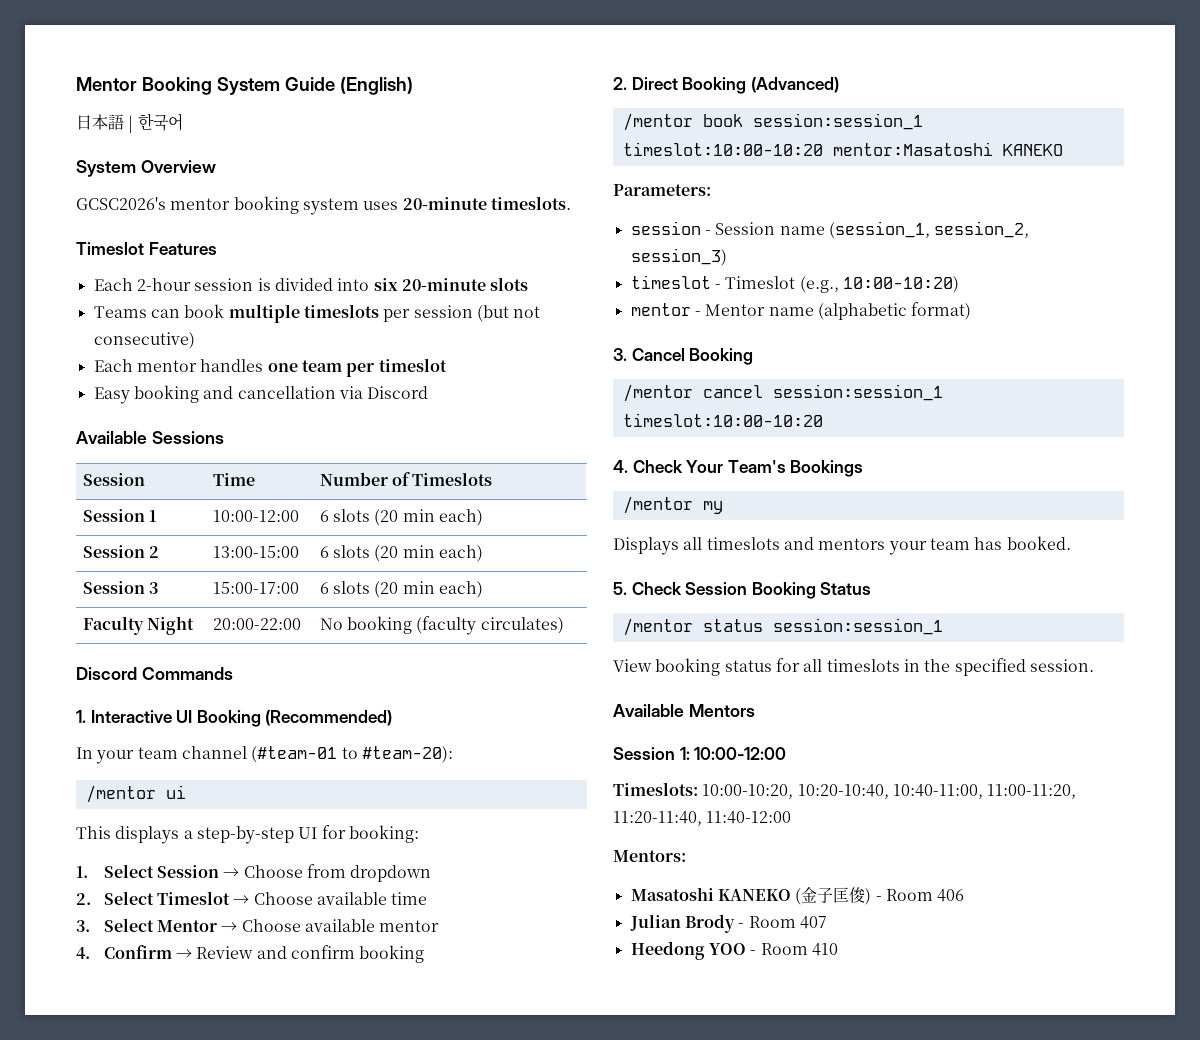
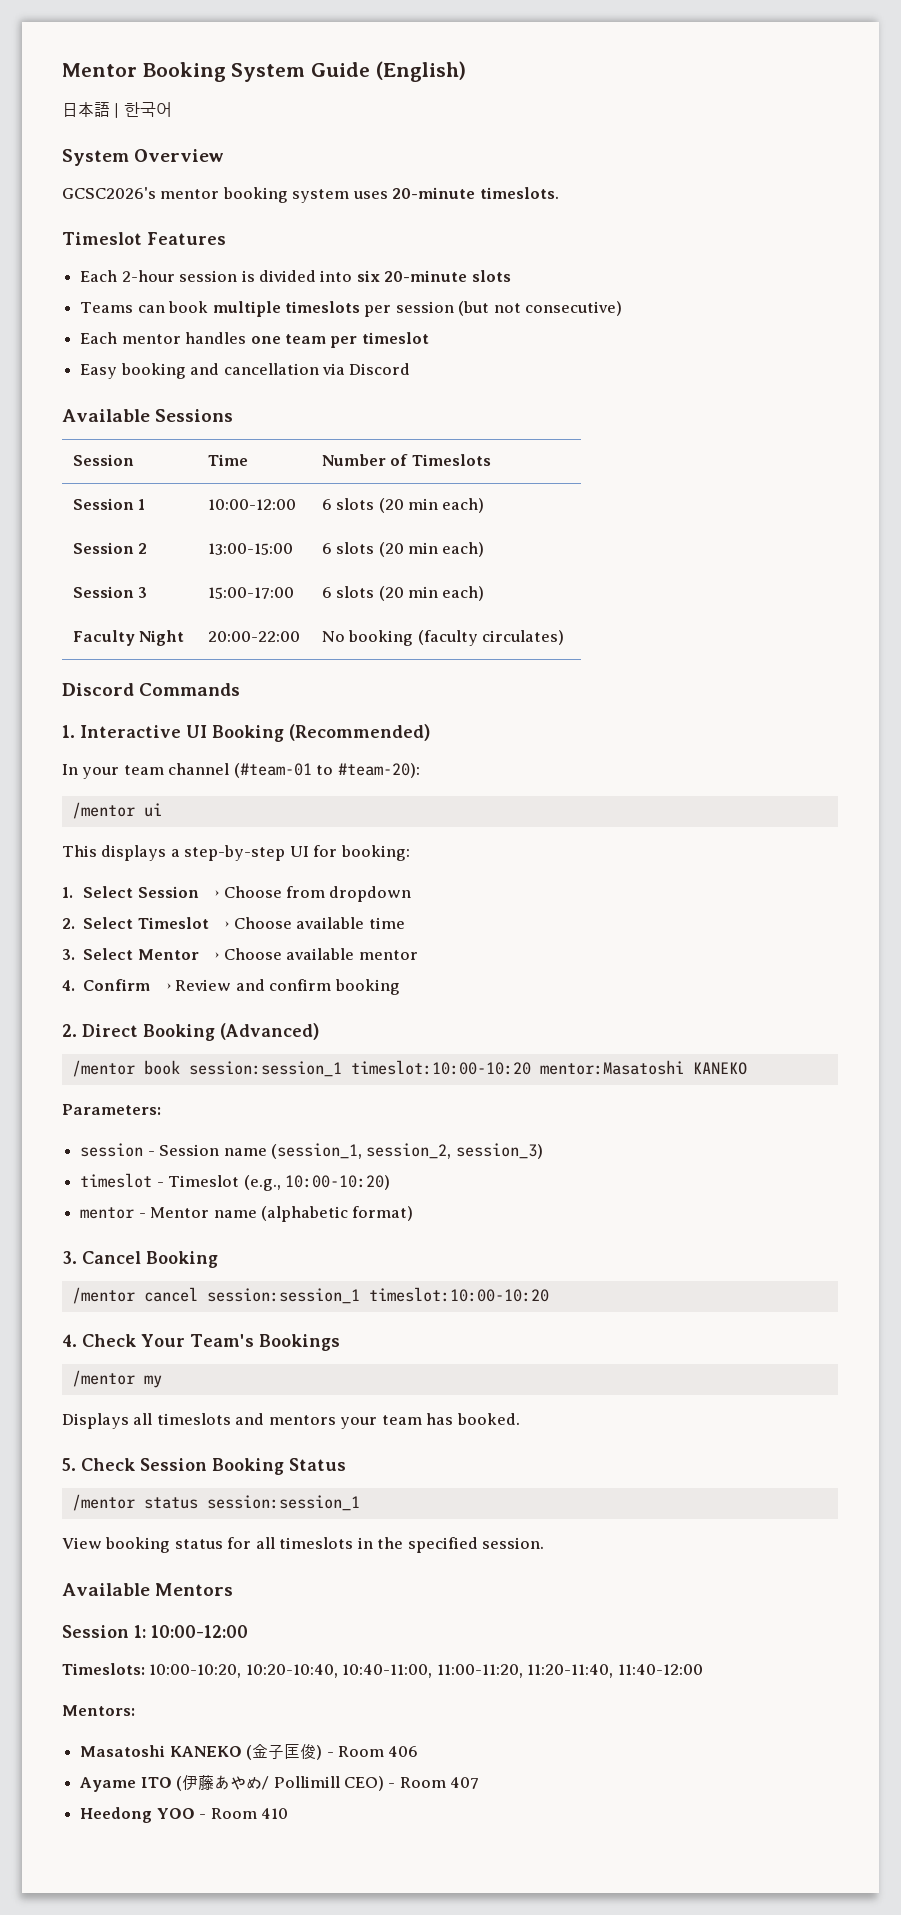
- Julian Brody - Room 407
+ Ayame ITO (伊藤あやめ/ Pollimill CEO) - Room 407

